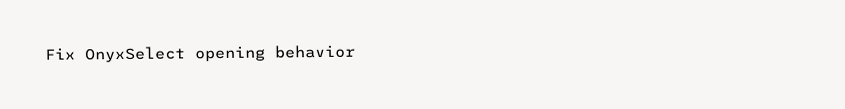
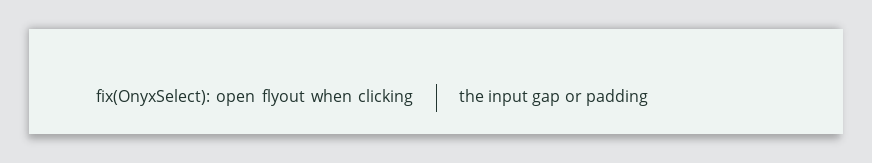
- Fix OnyxSelect opening behavior
+ fix(OnyxSelect): open flyout when clicking the input gap or padding

